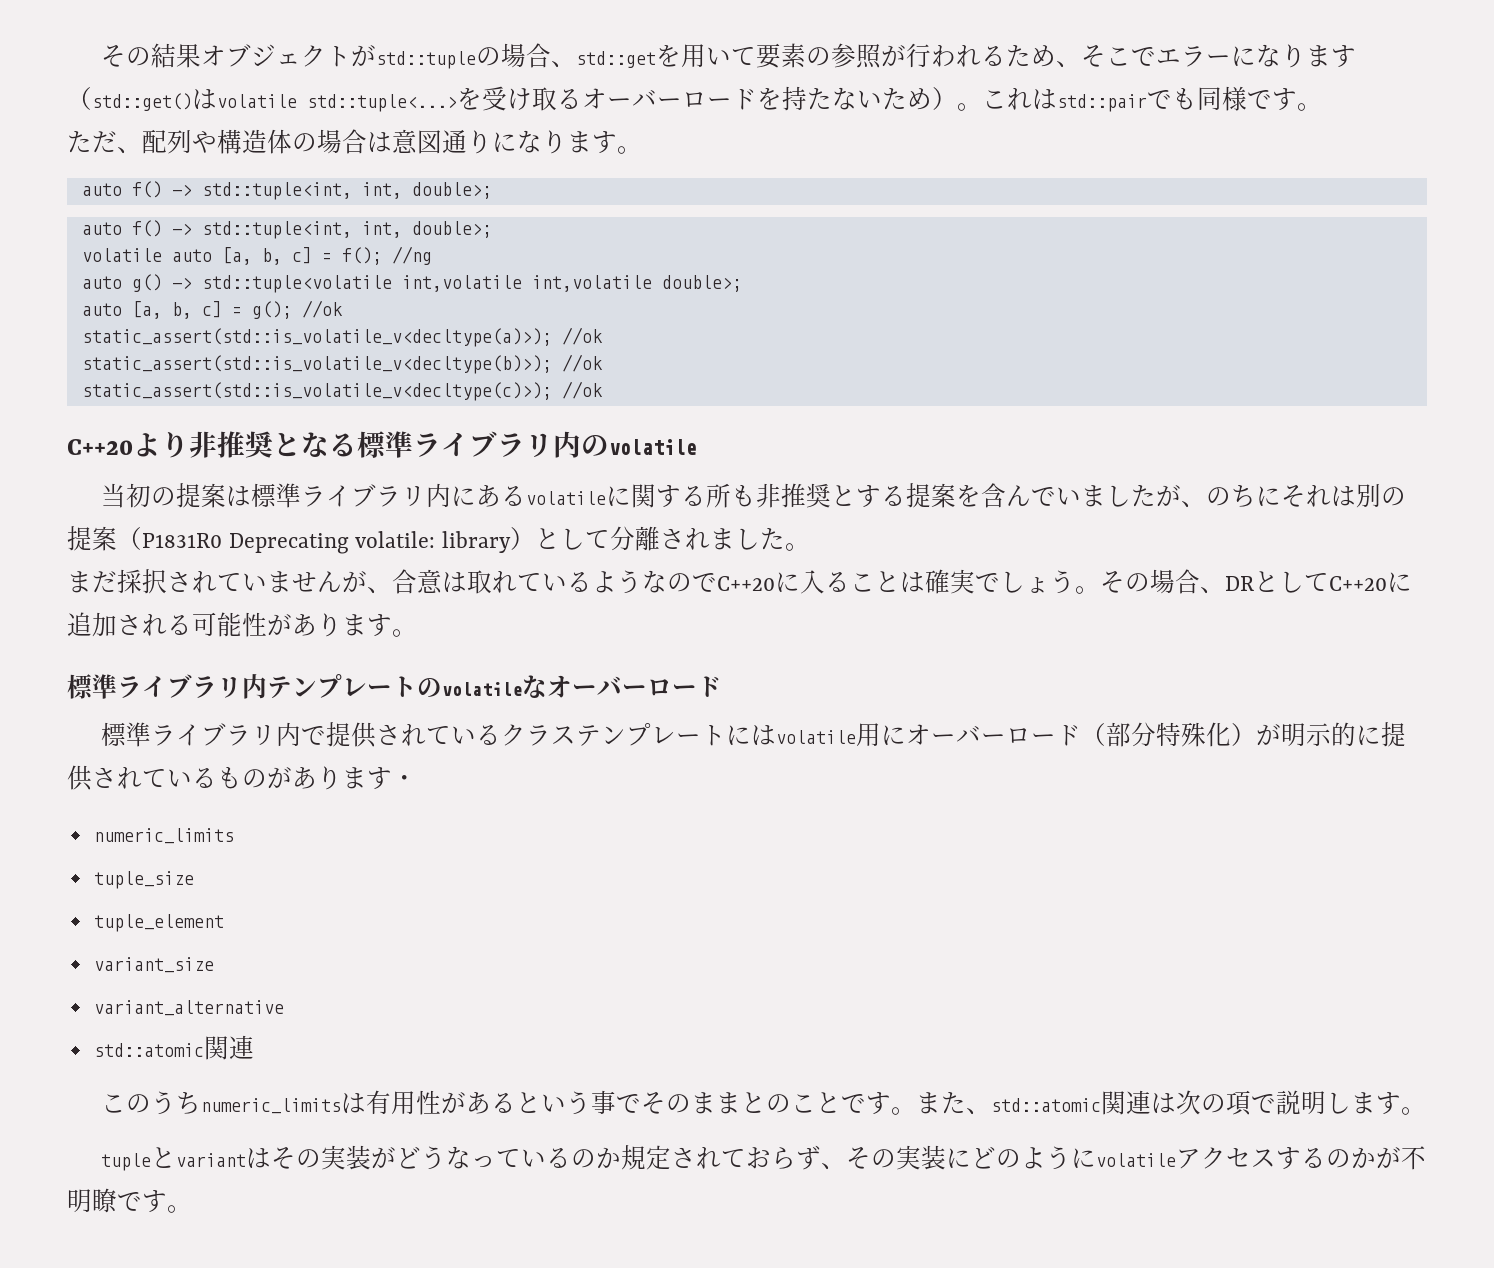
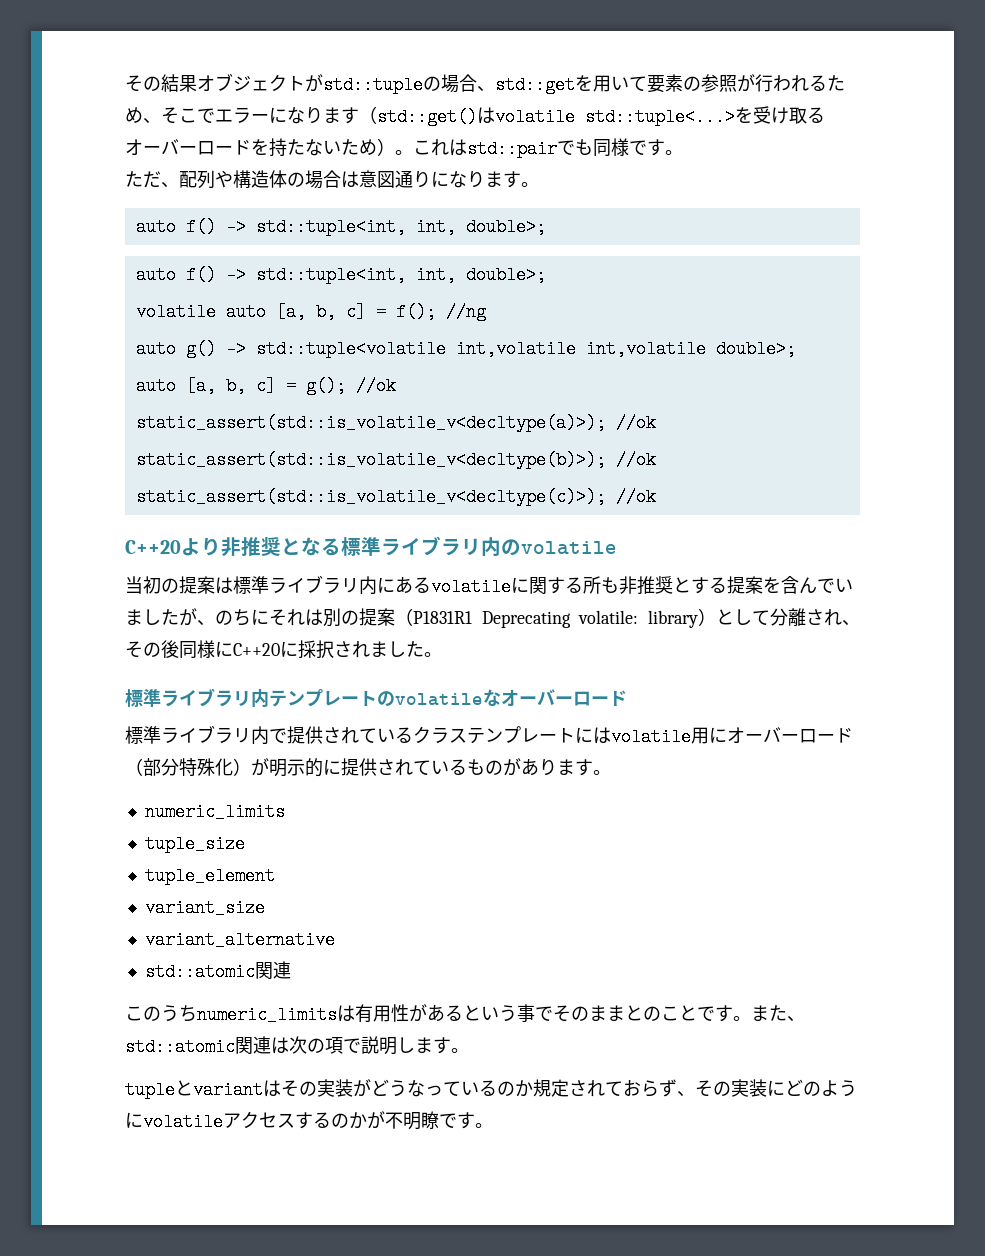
- 当初の提案は標準ライブラリ内にあるvolatileに関する所も非推奨とする提案を含んでいましたが、のちにそれは別の提案（P1831R0 Deprecating volatile: library）として分離されました。
- まだ採択されていませんが、合意は取れているようなのでC++20に入ることは確実でしょう。その場合、DRとしてC++20に追加される可能性があります。
+ 当初の提案は標準ライブラリ内にあるvolatileに関する所も非推奨とする提案を含んでいましたが、のちにそれは別の提案（P1831R1 Deprecating volatile: library）として分離され、その後同様にC++20に採択されました。
- 標準ライブラリ内で提供されているクラステンプレートにはvolatile用にオーバーロード（部分特殊化）が明示的に提供されているものがあります・
+ 標準ライブラリ内で提供されているクラステンプレートにはvolatile用にオーバーロード（部分特殊化）が明示的に提供されているものがあります。

